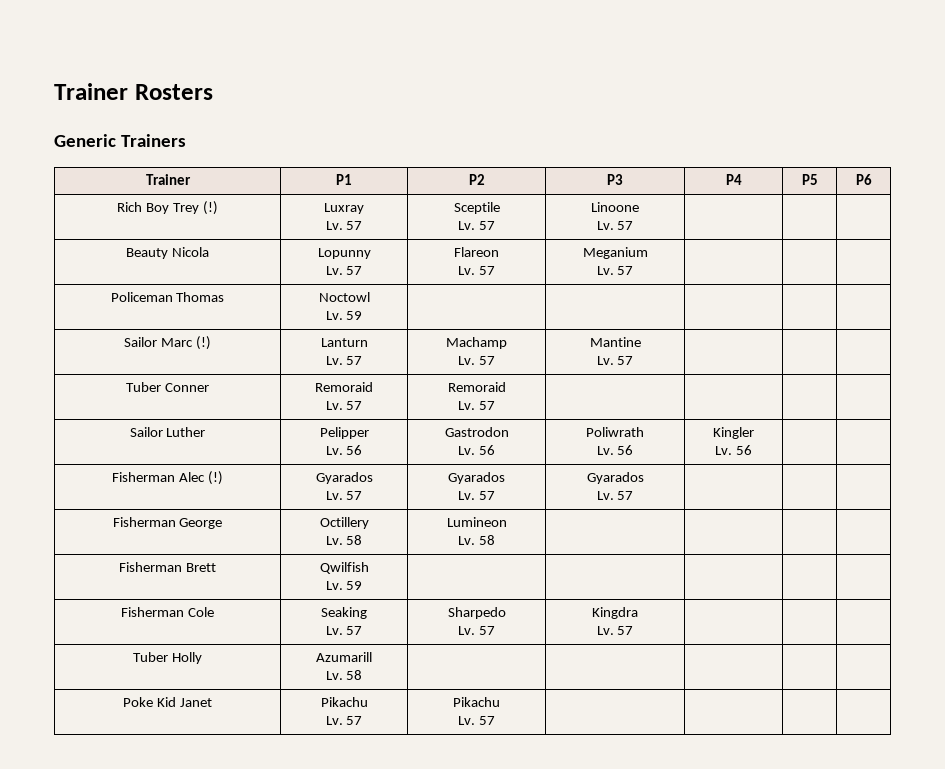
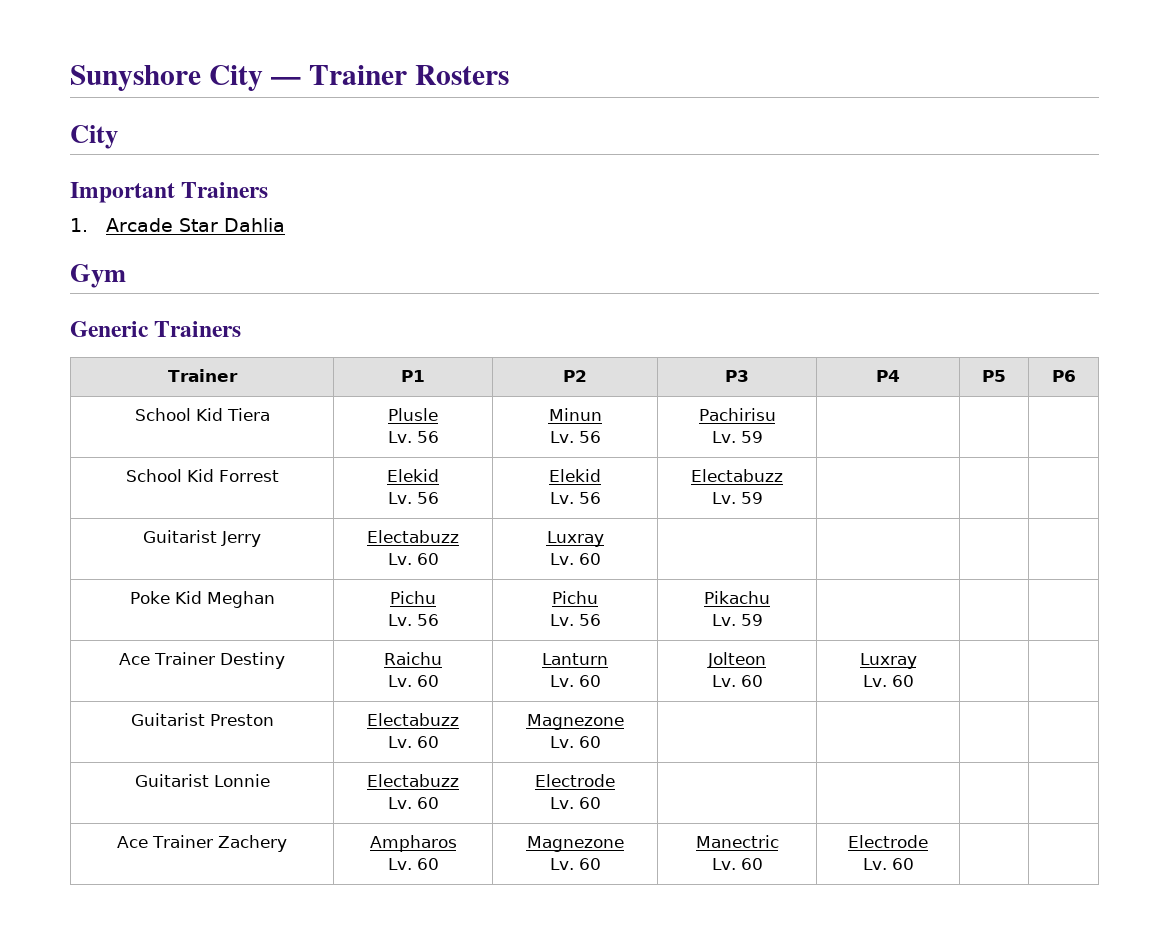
- Trainer Rosters
+ Sunyshore City — Trainer Rosters
+ City
+ Important Trainers
+ 1. Arcade Star Dahlia
+ Gym
- Rich Boy Trey (!) | Luxray
- Lv. 57 | Sceptile
- Lv. 57 | Linoone
- Lv. 57 | | |
- Beauty Nicola | Lopunny
- Lv. 57 | Flareon
- Lv. 57 | Meganium
- Lv. 57 | | |
- Policeman Thomas | Noctowl
- Lv. 59 | | | | |
- Sailor Marc (!) | Lanturn
- Lv. 57 | Machamp
- Lv. 57 | Mantine
- Lv. 57 | | |
- Tuber Conner | Remoraid
- Lv. 57 | Remoraid
- Lv. 57 | | | |
- Sailor Luther | Pelipper
- Lv. 56 | Gastrodon
- Lv. 56 | Poliwrath
- Lv. 56 | Kingler
- Lv. 56 | |
- Fisherman Alec (!) | Gyarados
- Lv. 57 | Gyarados
- Lv. 57 | Gyarados
- Lv. 57 | | |
- Fisherman George | Octillery
- Lv. 58 | Lumineon
- Lv. 58 | | | |
- Fisherman Brett | Qwilfish
- Lv. 59 | | | | |
- Fisherman Cole | Seaking
- Lv. 57 | Sharpedo
- Lv. 57 | Kingdra
- Lv. 57 | | |
- Tuber Holly | Azumarill
- Lv. 58 | | | | |
- Poke Kid Janet | Pikachu
- Lv. 57 | Pikachu
- Lv. 57 | | | |
+ School Kid Tiera | Plusle
+ Lv. 56 | Minun
+ Lv. 56 | Pachirisu
+ Lv. 59 | | |
+ School Kid Forrest | Elekid
+ Lv. 56 | Elekid
+ Lv. 56 | Electabuzz
+ Lv. 59 | | |
+ Guitarist Jerry | Electabuzz
+ Lv. 60 | Luxray
+ Lv. 60 | | | |
+ Poke Kid Meghan | Pichu
+ Lv. 56 | Pichu
+ Lv. 56 | Pikachu
+ Lv. 59 | | |
+ Ace Trainer Destiny | Raichu
+ Lv. 60 | Lanturn
+ Lv. 60 | Jolteon
+ Lv. 60 | Luxray
+ Lv. 60 | |
+ Guitarist Preston | Electabuzz
+ Lv. 60 | Magnezone
+ Lv. 60 | | | |
+ Guitarist Lonnie | Electabuzz
+ Lv. 60 | Electrode
+ Lv. 60 | | | |
+ Ace Trainer Zachery | Ampharos
+ Lv. 60 | Magnezone
+ Lv. 60 | Manectric
+ Lv. 60 | Electrode
+ Lv. 60 | |

